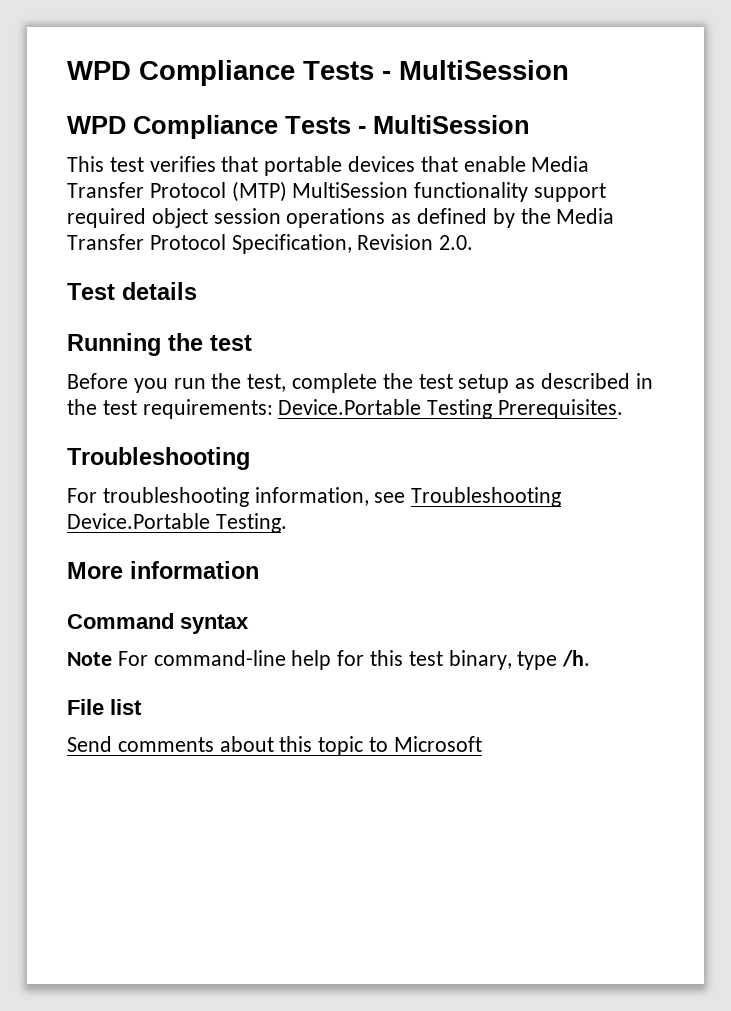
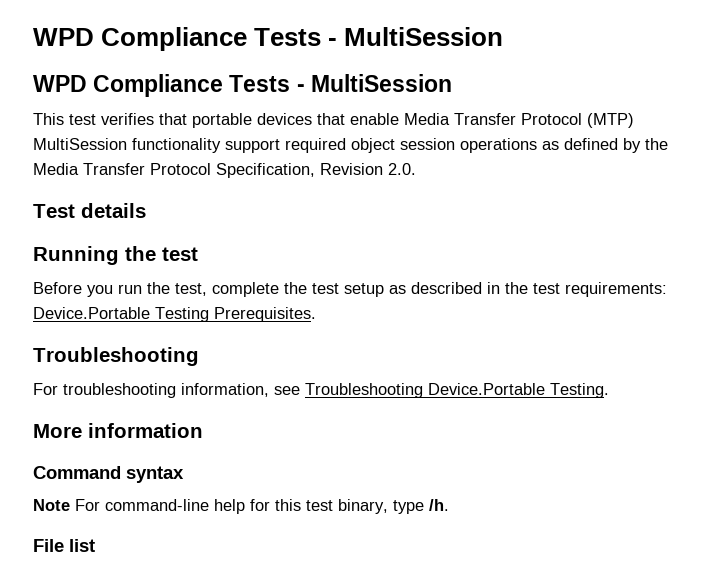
- Send comments about this topic to Microsoft

